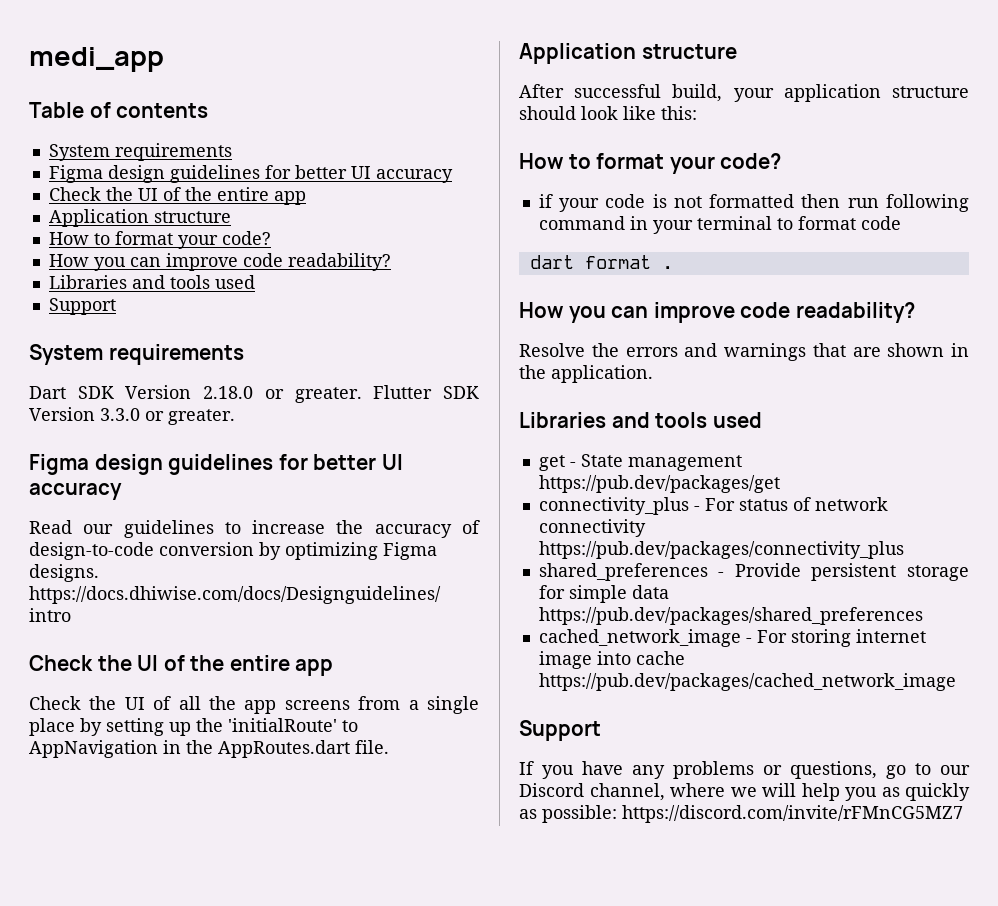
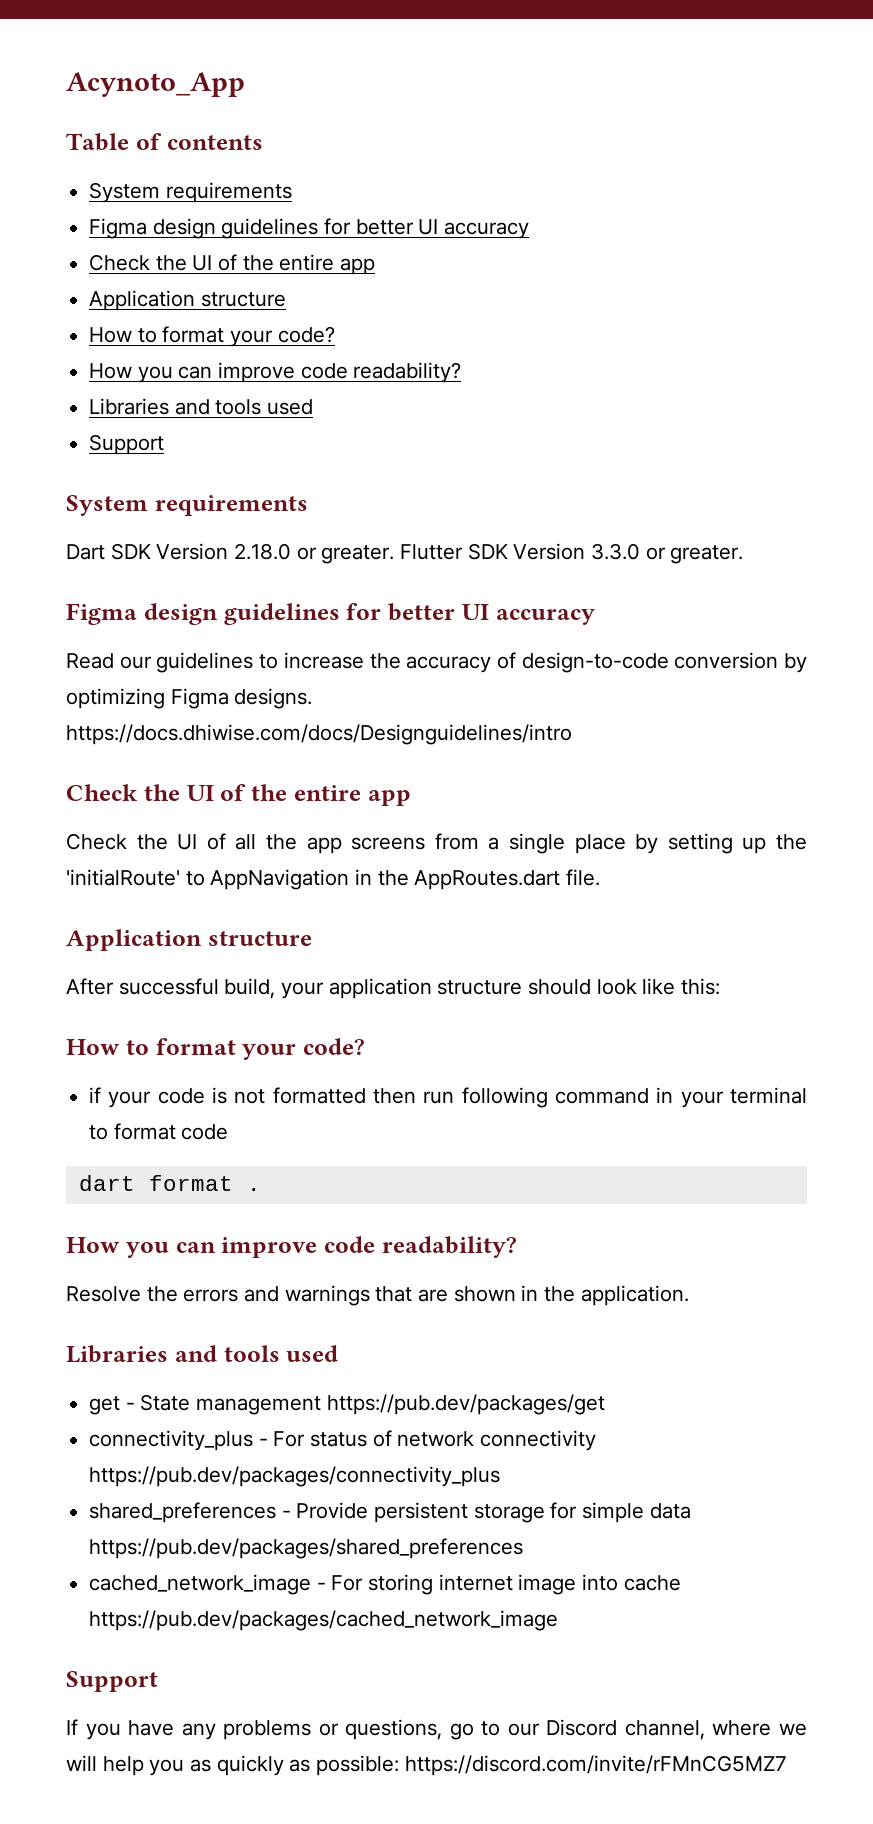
- medi_app
+ Acynoto_App

